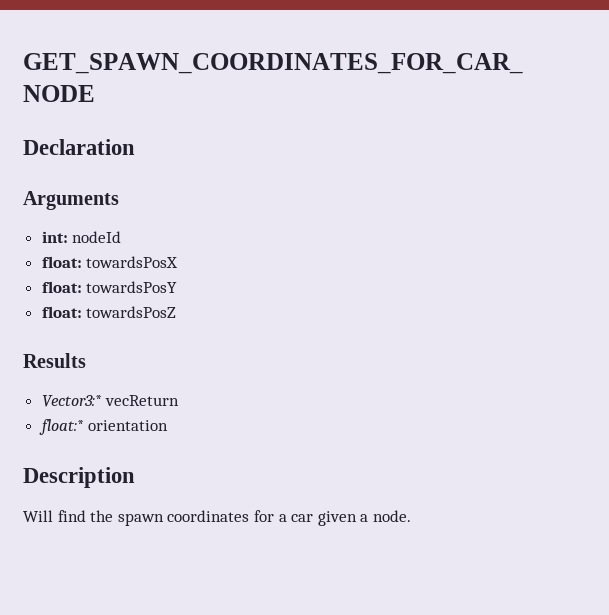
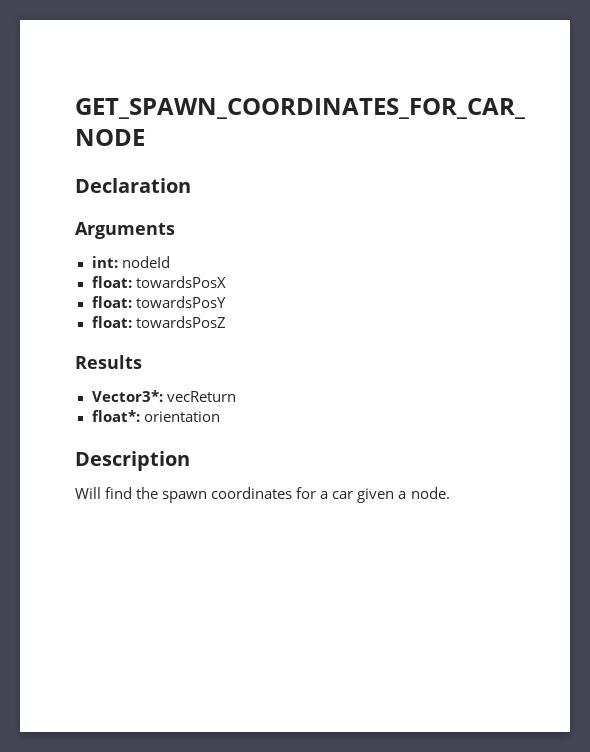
- Vector3:* vecReturn
+ Vector3*: vecReturn
- float:* orientation
+ float*: orientation

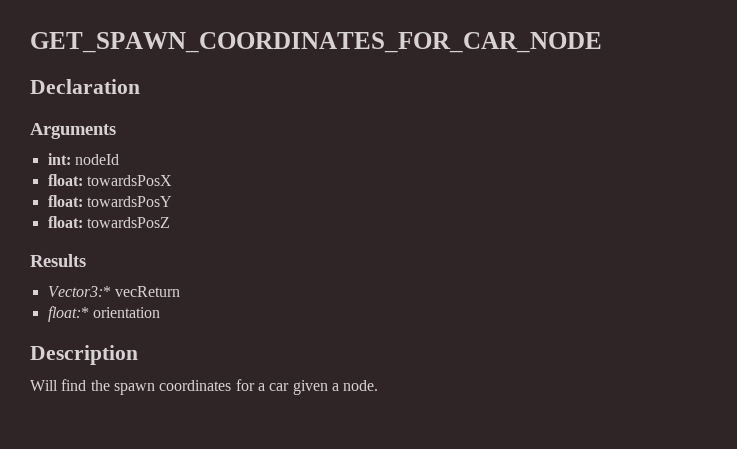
- Vector3*: vecReturn
+ Vector3:* vecReturn
- float*: orientation
+ float:* orientation

